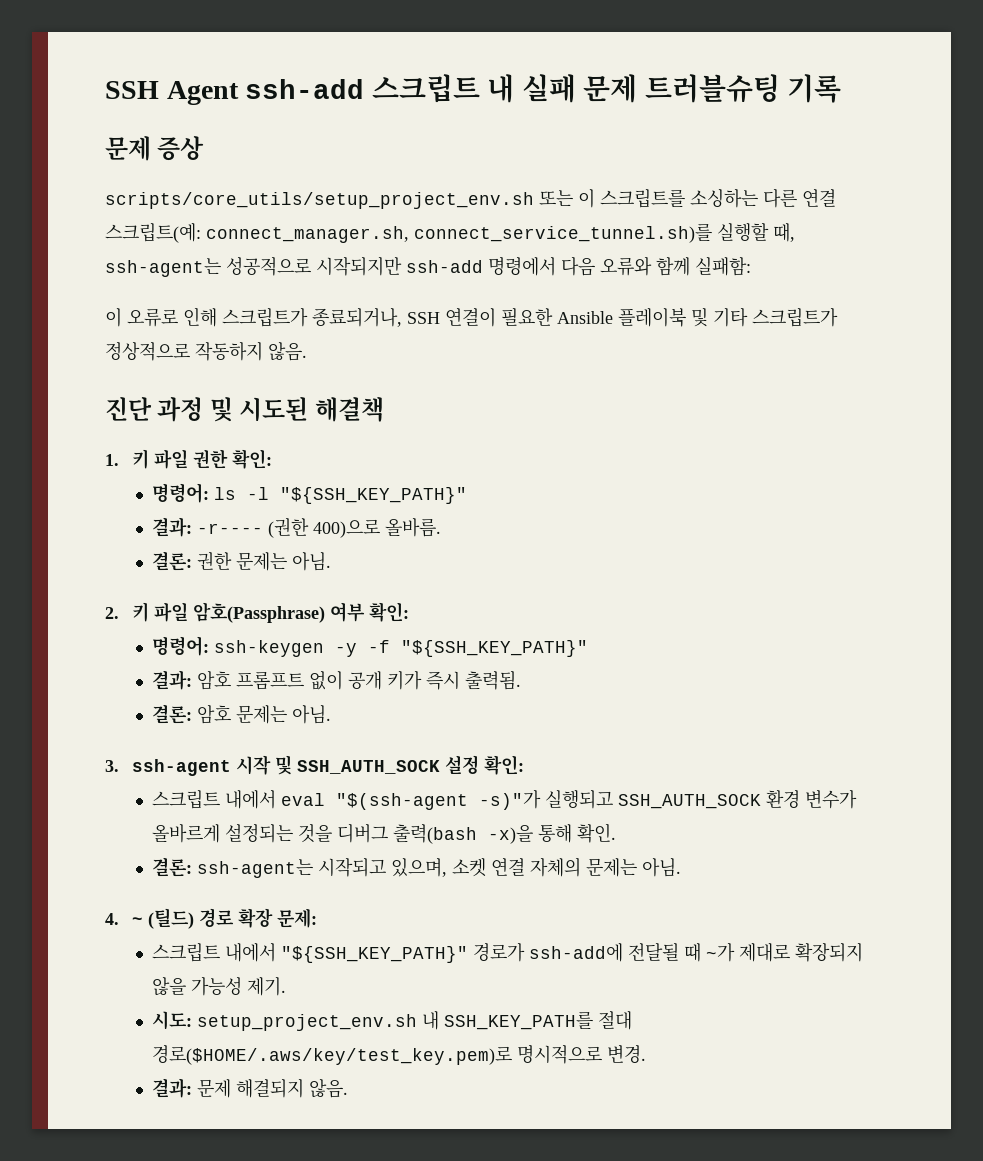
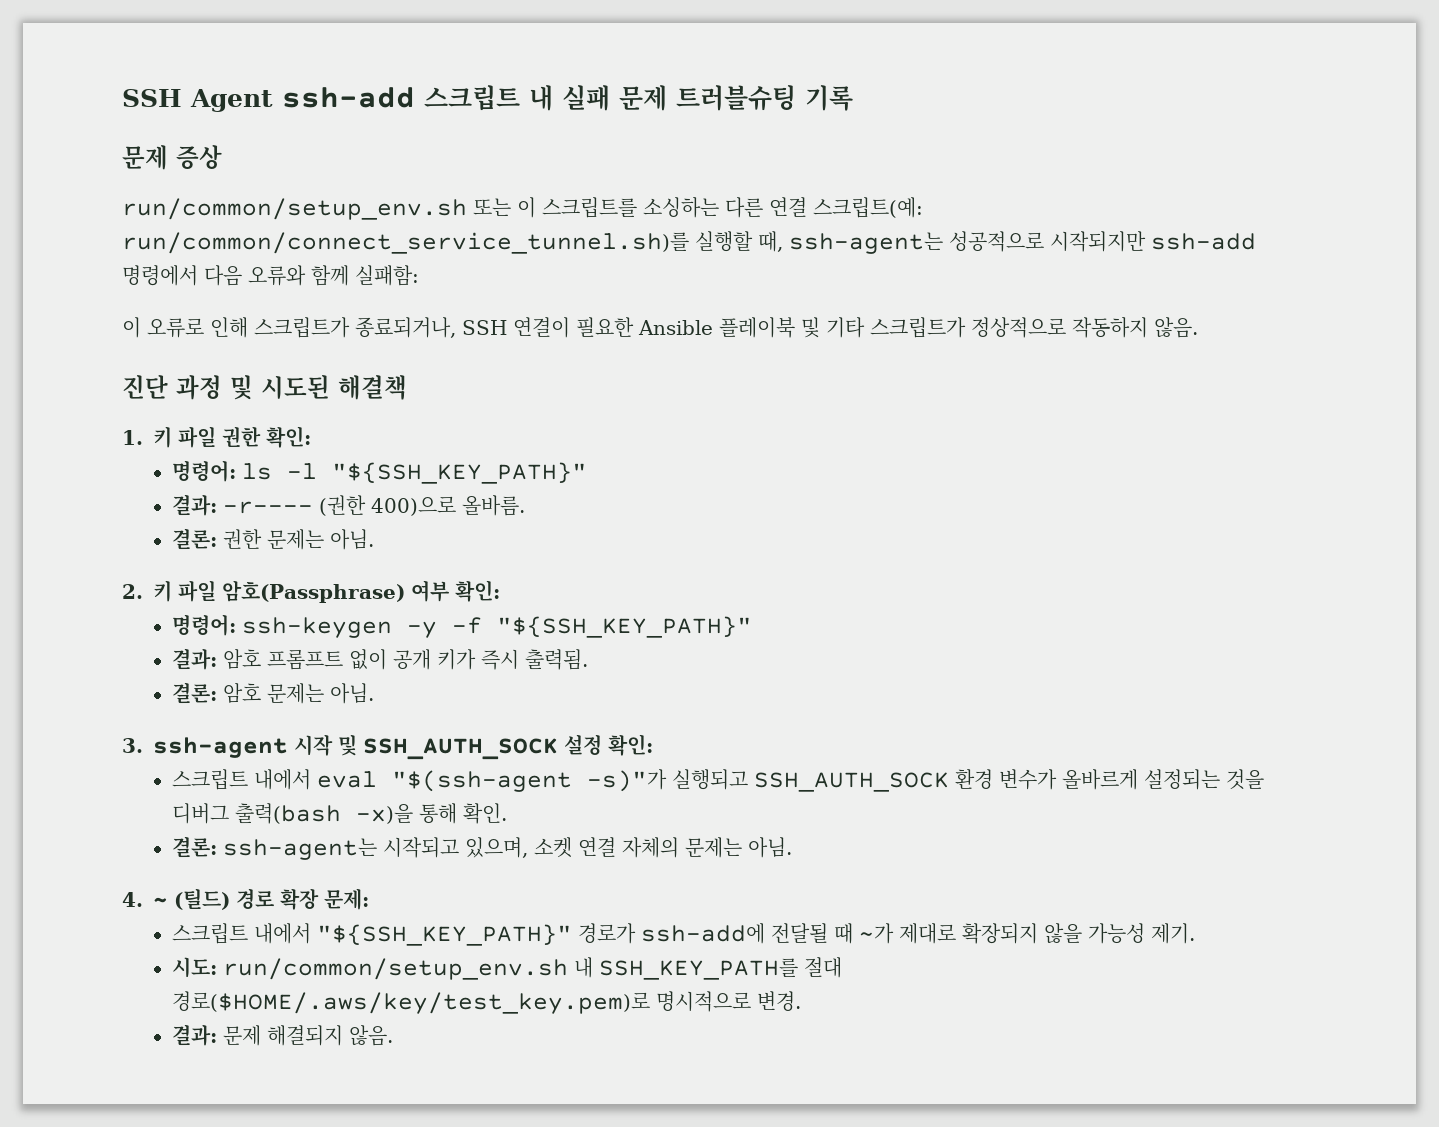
- scripts/core_utils/setup_project_env.sh 또는 이 스크립트를 소싱하는 다른 연결 스크립트(예: connect_manager.sh, connect_service_tunnel.sh)를 실행할 때, ssh-agent는 성공적으로 시작되지만 ssh-add 명령에서 다음 오류와 함께 실패함:
+ run/common/setup_env.sh 또는 이 스크립트를 소싱하는 다른 연결 스크립트(예: run/common/connect_service_tunnel.sh)를 실행할 때, ssh-agent는 성공적으로 시작되지만 ssh-add 명령에서 다음 오류와 함께 실패함:
- 시도: setup_project_env.sh 내 SSH_KEY_PATH를 절대 경로($HOME/.aws/key/test_key.pem)로 명시적으로 변경.
+ 시도: run/common/setup_env.sh 내 SSH_KEY_PATH를 절대 경로($HOME/.aws/key/test_key.pem)로 명시적으로 변경.

